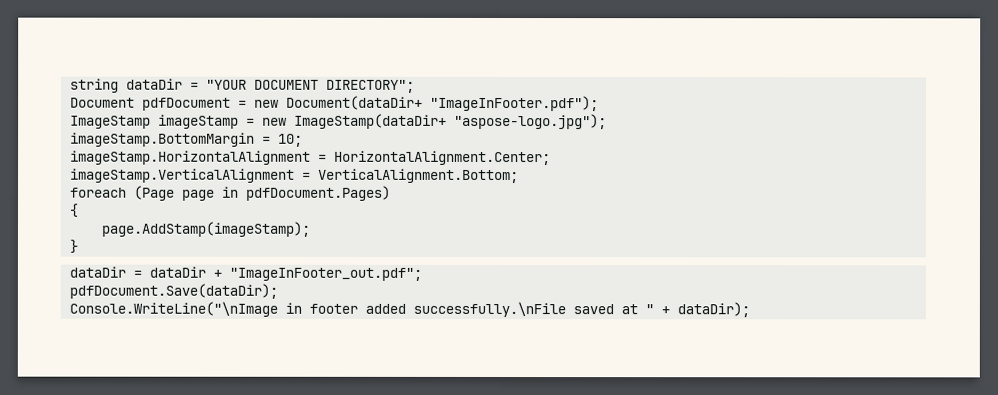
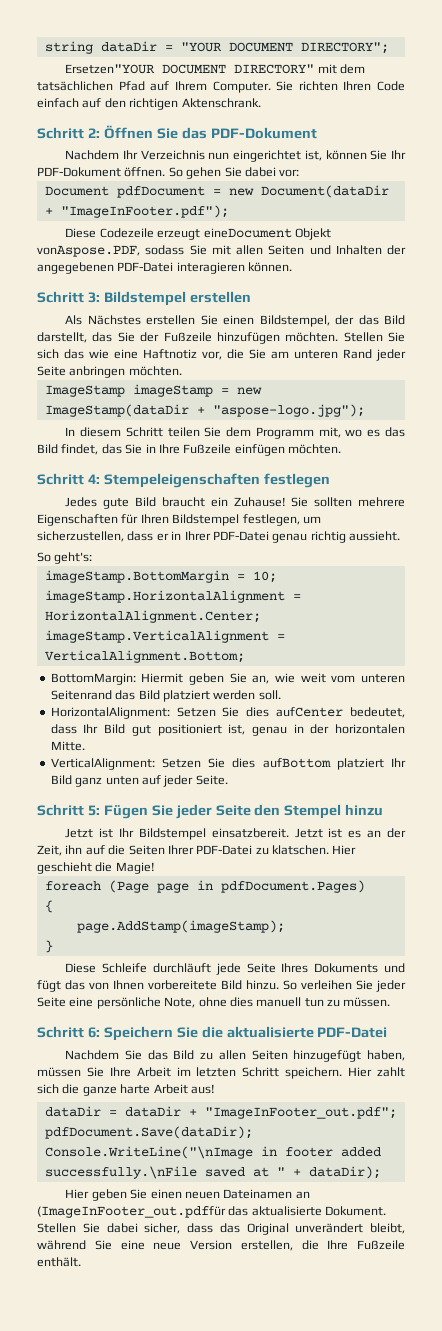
+ Ersetzen"YOUR DOCUMENT DIRECTORY" mit dem tatsächlichen Pfad auf Ihrem Computer. Sie richten Ihren Code einfach auf den richtigen Aktenschrank.
+ Schritt 2: Öffnen Sie das PDF-Dokument
+ Nachdem Ihr Verzeichnis nun eingerichtet ist, können Sie Ihr PDF-Dokument öffnen. So gehen Sie dabei vor:
- Document pdfDocument = new Document(dataDir+ "ImageInFooter.pdf");
+ Document pdfDocument = new Document(dataDir + "ImageInFooter.pdf");
+ Diese Codezeile erzeugt eineDocument Objekt vonAspose.PDF, sodass Sie mit allen Seiten und Inhalten der angegebenen PDF-Datei interagieren können.
+ Schritt 3: Bildstempel erstellen
+ Als Nächstes erstellen Sie einen Bildstempel, der das Bild darstellt, das Sie der Fußzeile hinzufügen möchten. Stellen Sie sich das wie eine Haftnotiz vor, die Sie am unteren Rand jeder Seite anbringen möchten.
- ImageStamp imageStamp = new ImageStamp(dataDir+ "aspose-logo.jpg");
+ ImageStamp imageStamp = new ImageStamp(dataDir + "aspose-logo.jpg");
+ In diesem Schritt teilen Sie dem Programm mit, wo es das Bild findet, das Sie in Ihre Fußzeile einfügen möchten.
+ Schritt 4: Stempeleigenschaften festlegen
+ Jedes gute Bild braucht ein Zuhause! Sie sollten mehrere Eigenschaften für Ihren Bildstempel festlegen, um sicherzustellen, dass er in Ihrer PDF-Datei genau richtig aussieht.
+ So geht's:
+ BottomMargin: Hiermit geben Sie an, wie weit vom unteren Seitenrand das Bild platziert werden soll.
+ HorizontalAlignment: Setzen Sie dies aufCenter bedeutet, dass Ihr Bild gut positioniert ist, genau in der horizontalen Mitte.
+ VerticalAlignment: Setzen Sie dies aufBottom platziert Ihr Bild ganz unten auf jeder Seite.
+ Schritt 5: Fügen Sie jeder Seite den Stempel hinzu
+ Jetzt ist Ihr Bildstempel einsatzbereit. Jetzt ist es an der Zeit, ihn auf die Seiten Ihrer PDF-Datei zu klatschen. Hier geschieht die Magie!
+ Diese Schleife durchläuft jede Seite Ihres Dokuments und fügt das von Ihnen vorbereitete Bild hinzu. So verleihen Sie jeder Seite eine persönliche Note, ohne dies manuell tun zu müssen.
+ Schritt 6: Speichern Sie die aktualisierte PDF-Datei
+ Nachdem Sie das Bild zu allen Seiten hinzugefügt haben, müssen Sie Ihre Arbeit im letzten Schritt speichern. Hier zahlt sich die ganze harte Arbeit aus!
+ Hier geben Sie einen neuen Dateinamen an (ImageInFooter_out.pdffür das aktualisierte Dokument. Stellen Sie dabei sicher, dass das Original unverändert bleibt, während Sie eine neue Version erstellen, die Ihre Fußzeile enthält.

